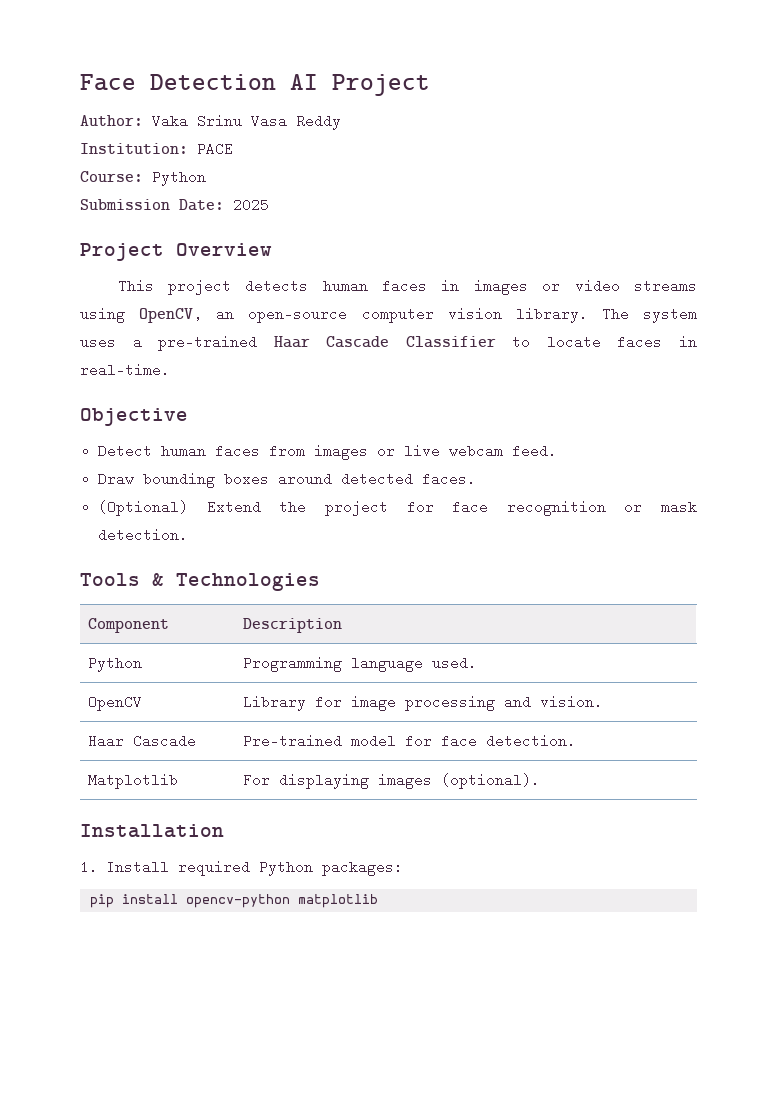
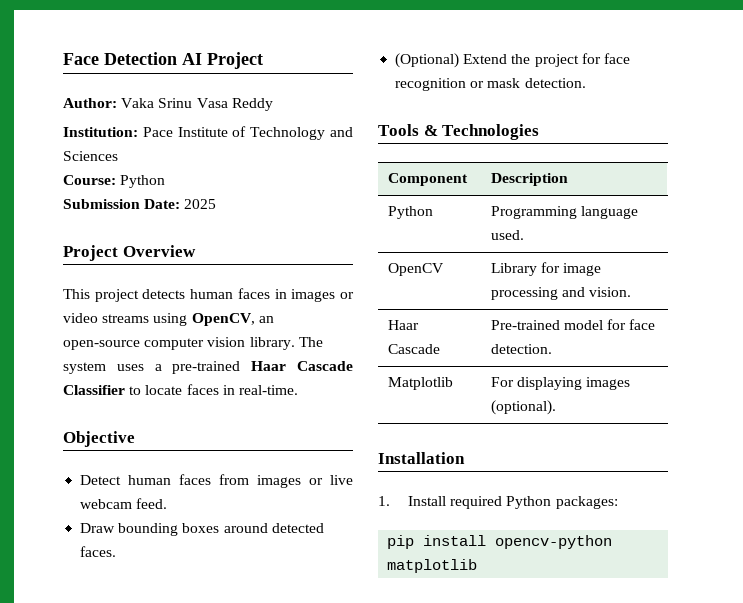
- Institution: PACE
+ Institution: Pace Institute of Technology and Sciences

